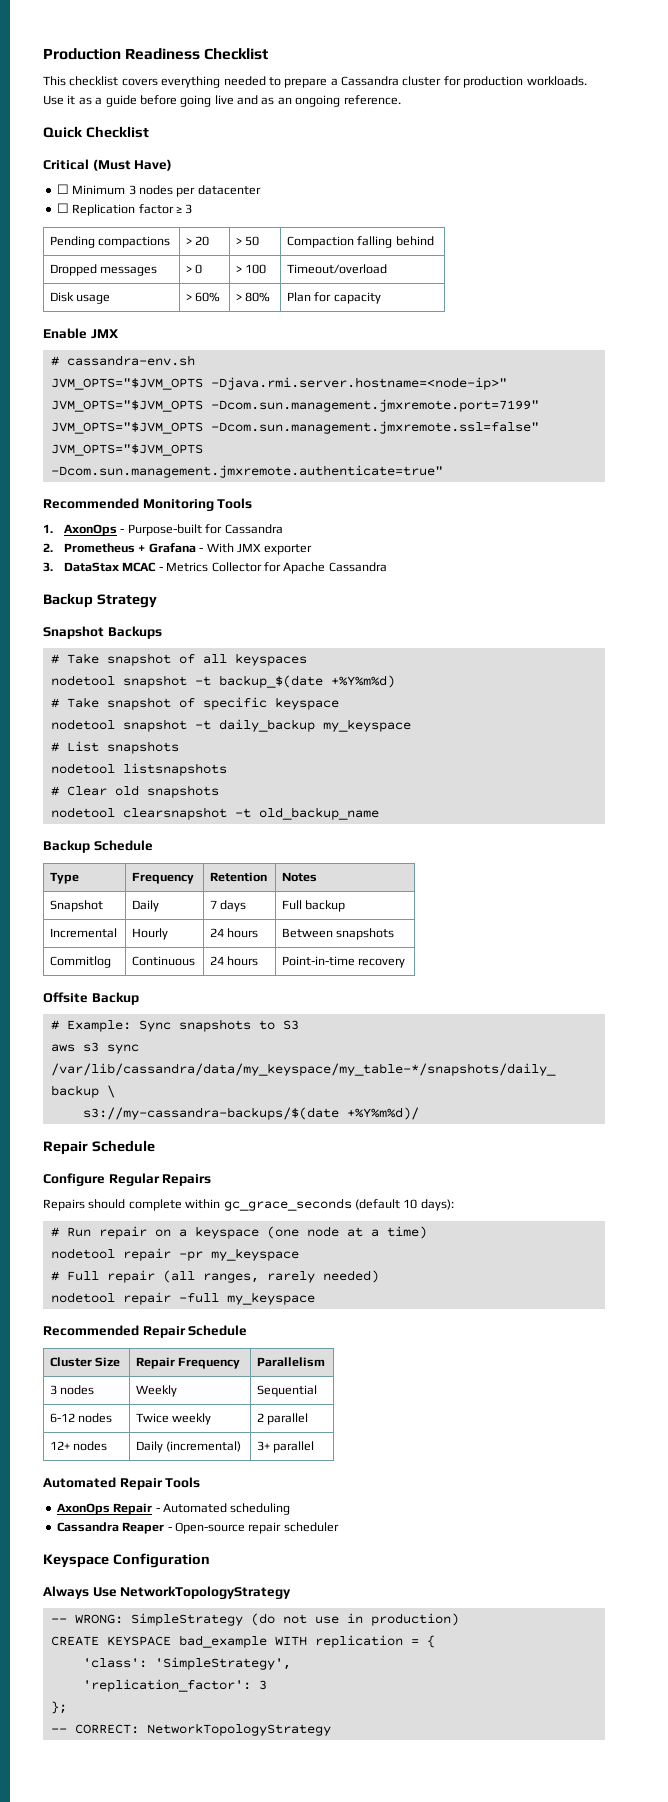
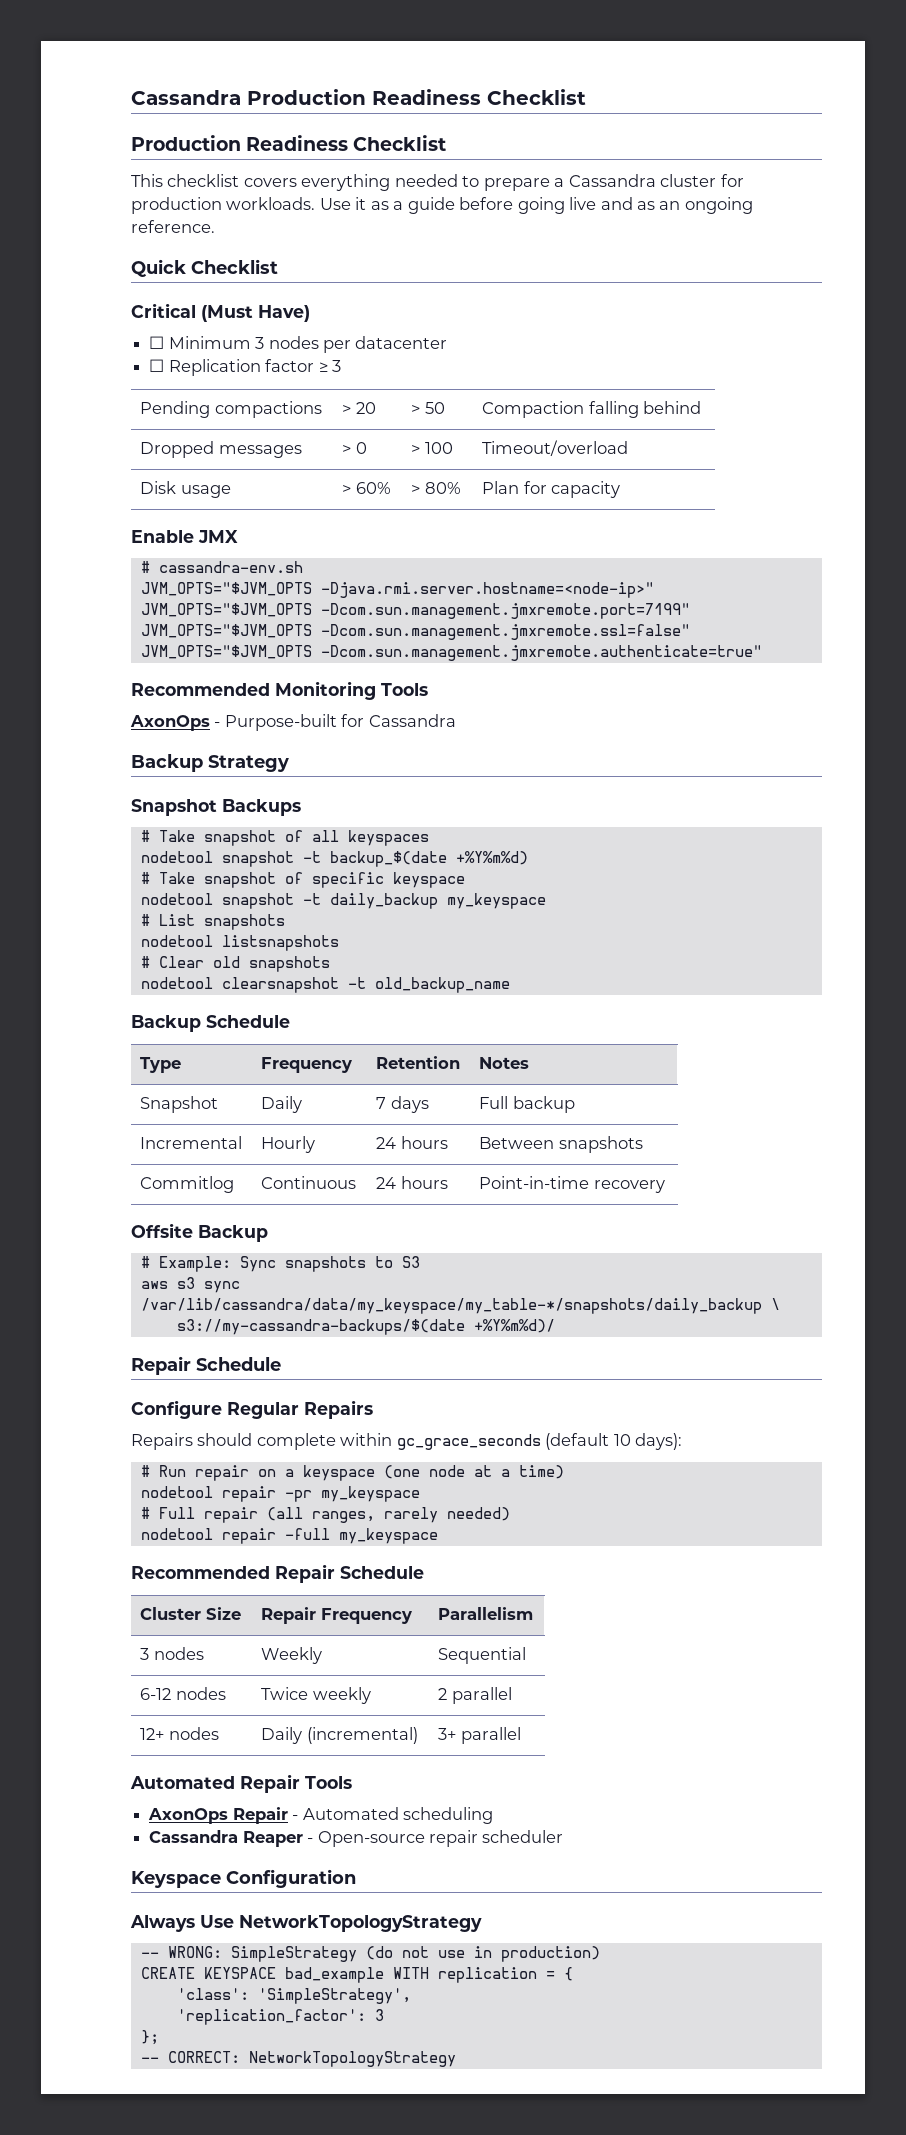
+ Cassandra Production Readiness Checklist
- 1. AxonOps - Purpose-built for Cassandra
+ AxonOps - Purpose-built for Cassandra
- 2. Prometheus + Grafana - With JMX exporter
- 3. DataStax MCAC - Metrics Collector for Apache Cassandra

